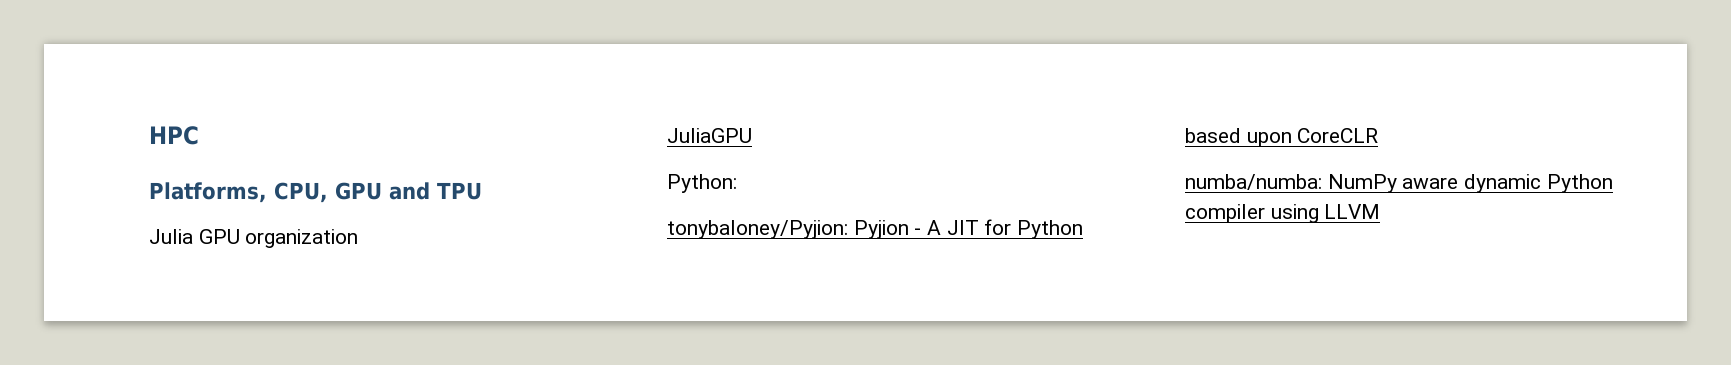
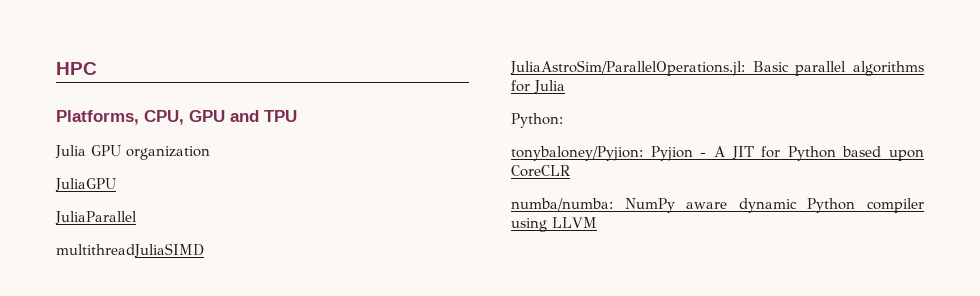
+ JuliaParallel
+ multithreadJuliaSIMD
+ JuliaAstroSim/ParallelOperations.jl: Basic parallel algorithms for Julia

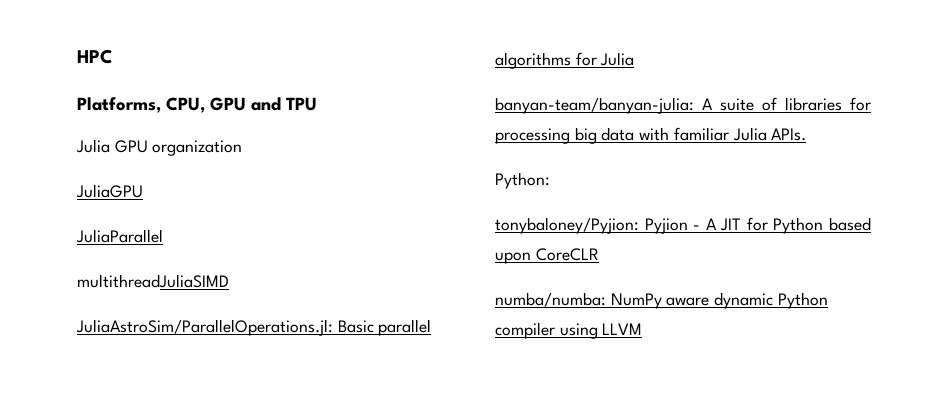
+ banyan-team/banyan-julia: A suite of libraries for processing big data with familiar Julia APIs.

